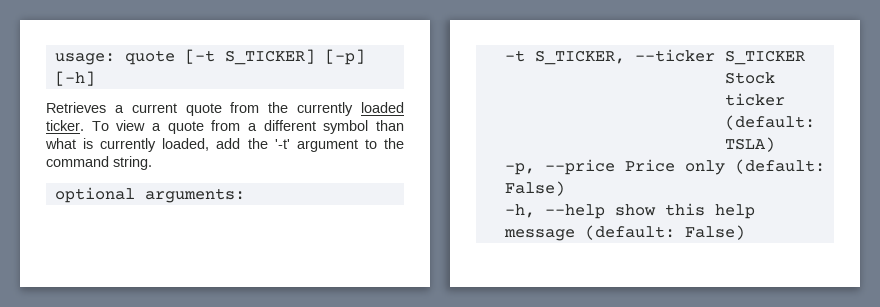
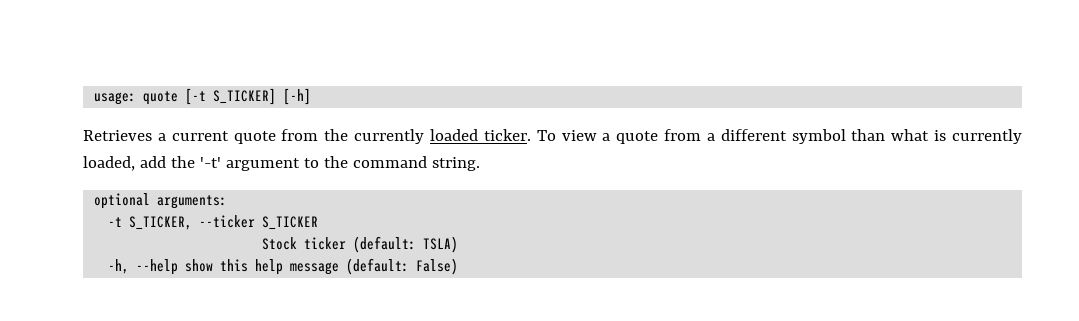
- usage: quote [-t S_TICKER] [-p] [-h]
+ usage: quote [-t S_TICKER] [-h]
- -p, --price Price only (default: False)

